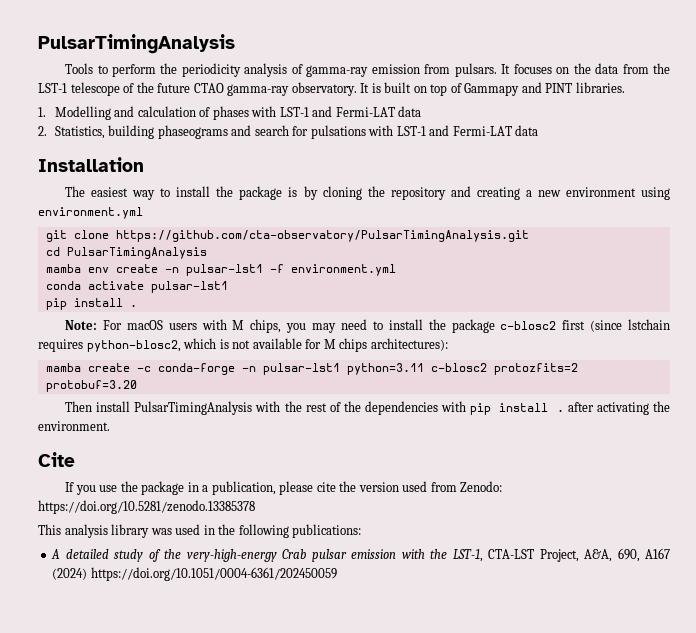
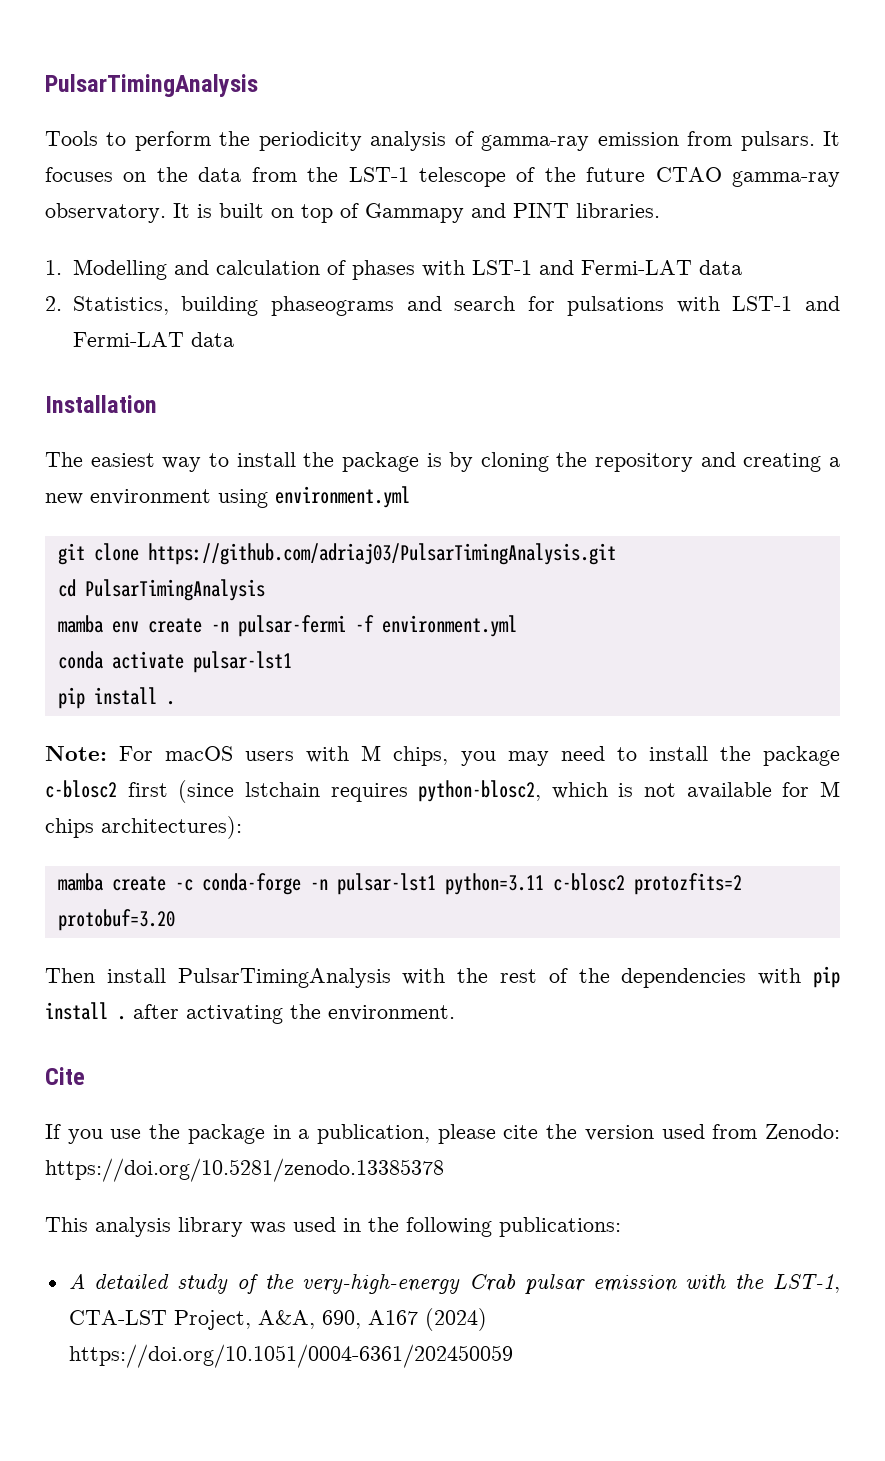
- git clone https://github.com/cta-observatory/PulsarTimingAnalysis.git
+ git clone https://github.com/adriaj03/PulsarTimingAnalysis.git
- mamba env create -n pulsar-lst1 -f environment.yml
+ mamba env create -n pulsar-fermi -f environment.yml

